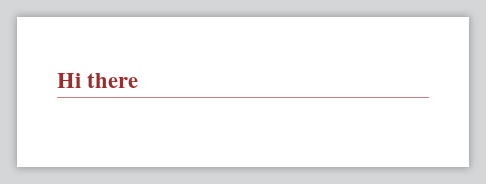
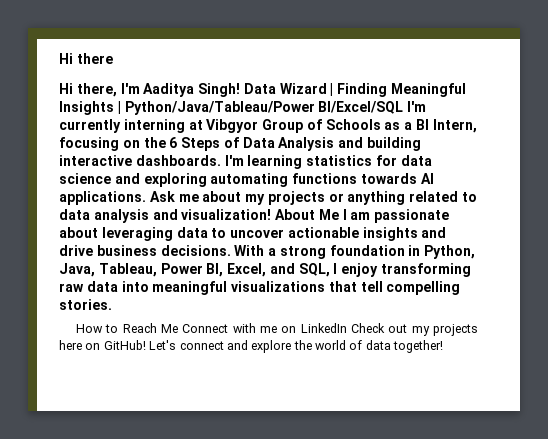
+ Hi there, I'm Aaditya Singh! Data Wizard | Finding Meaningful Insights | Python/Java/Tableau/Power BI/Excel/SQL I'm currently interning at Vibgyor Group of Schools as a BI Intern, focusing on the 6 Steps of Data Analysis and building interactive dashboards. I'm learning statistics for data science and exploring automating functions towards AI applications. Ask me about my projects or anything related to data analysis and visualization! About Me I am passionate about leveraging data to uncover actionable insights and drive business decisions. With a strong foundation in Python, Java, Tableau, Power BI, Excel, and SQL, I enjoy transforming raw data into meaningful visualizations that tell compelling stories.
+ How to Reach Me Connect with me on LinkedIn Check out my projects here on GitHub! Let's connect and explore the world of data together!

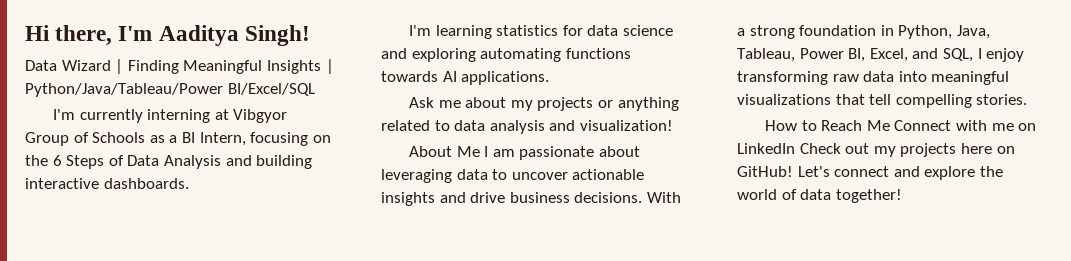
- Hi there
- Hi there, I'm Aaditya Singh! Data Wizard | Finding Meaningful Insights | Python/Java/Tableau/Power BI/Excel/SQL I'm currently interning at Vibgyor Group of Schools as a BI Intern, focusing on the 6 Steps of Data Analysis and building interactive dashboards. I'm learning statistics for data science and exploring automating functions towards AI applications. Ask me about my projects or anything related to data analysis and visualization! About Me I am passionate about leveraging data to uncover actionable insights and drive business decisions.
+ Hi there, I'm Aaditya Singh!
+ Data Wizard | Finding Meaningful Insights | Python/Java/Tableau/Power BI/Excel/SQL
+ I'm currently interning at Vibgyor Group of Schools as a BI Intern, focusing on the 6 Steps of Data Analysis and building interactive dashboards.
+ I'm learning statistics for data science and exploring automating functions towards AI applications.
+ Ask me about my projects or anything related to data analysis and visualization!
+ About Me I am passionate about leveraging data to uncover actionable insights and drive business decisions.

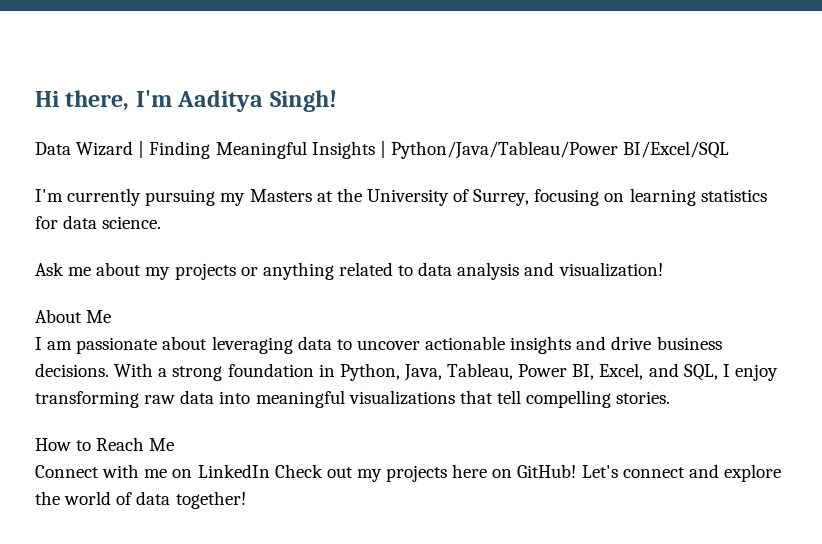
- I'm currently interning at Vibgyor Group of Schools as a BI Intern, focusing on the 6 Steps of Data Analysis and building interactive dashboards.
- I'm learning statistics for data science and exploring automating functions towards AI applications.
+ I'm currently pursuing my Masters at the University of Surrey, focusing on learning statistics for data science.
- About Me I am passionate about leveraging data to uncover actionable insights and drive business decisions.
+ About Me
+ I am passionate about leveraging data to uncover actionable insights and drive business decisions.
- How to Reach Me Connect with me on LinkedIn Check out my projects here on GitHub!
+ How to Reach Me
+ Connect with me on LinkedIn Check out my projects here on GitHub!

